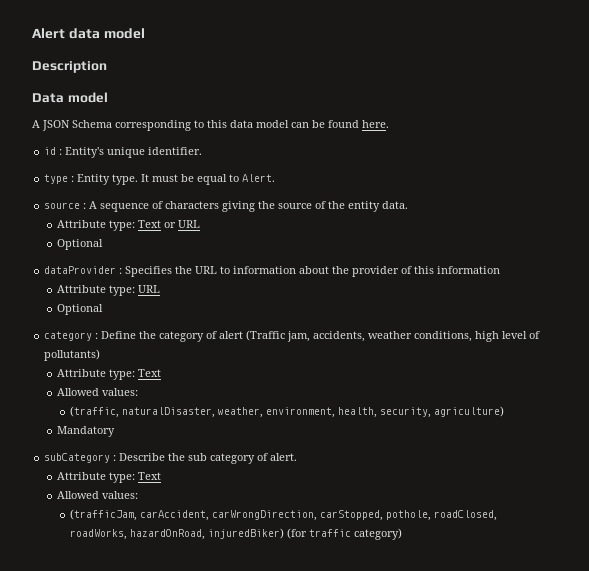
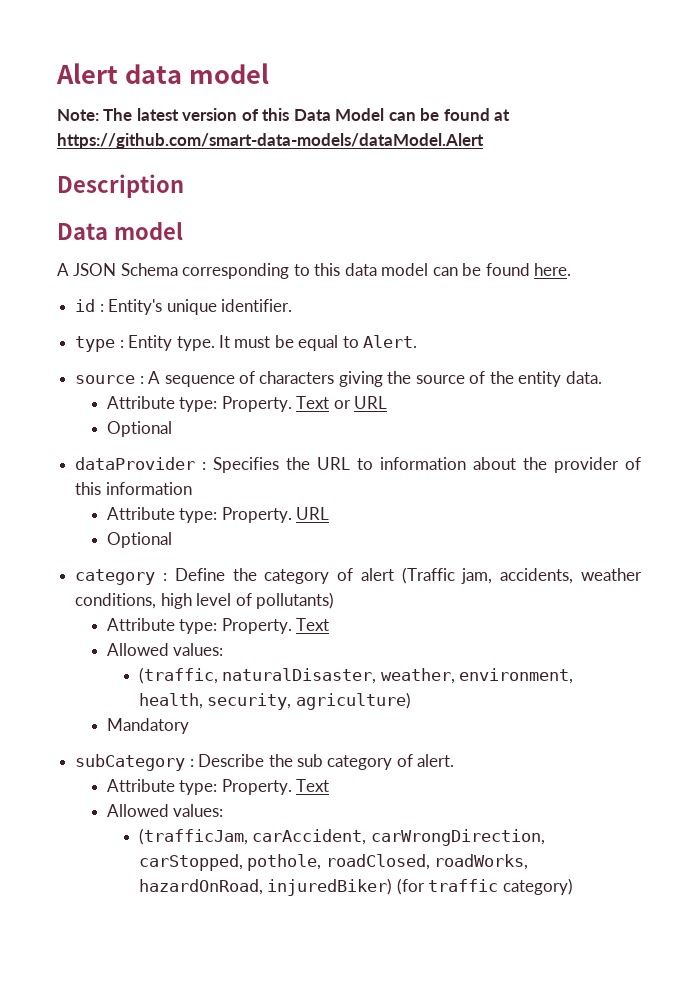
+ Note: The latest version of this Data Model can be found at https://github.com/smart-data-models/dataModel.Alert
- Attribute type: Text or URL
+ Attribute type: Property. Text or URL
- Attribute type: URL
+ Attribute type: Property. URL
  category : Define the category of alert (Traffic jam, accidents, weather conditions, high level of pollutants)
- Attribute type: Text
+ Attribute type: Property. Text
  subCategory : Describe the sub category of alert.
- Attribute type: Text
+ Attribute type: Property. Text

